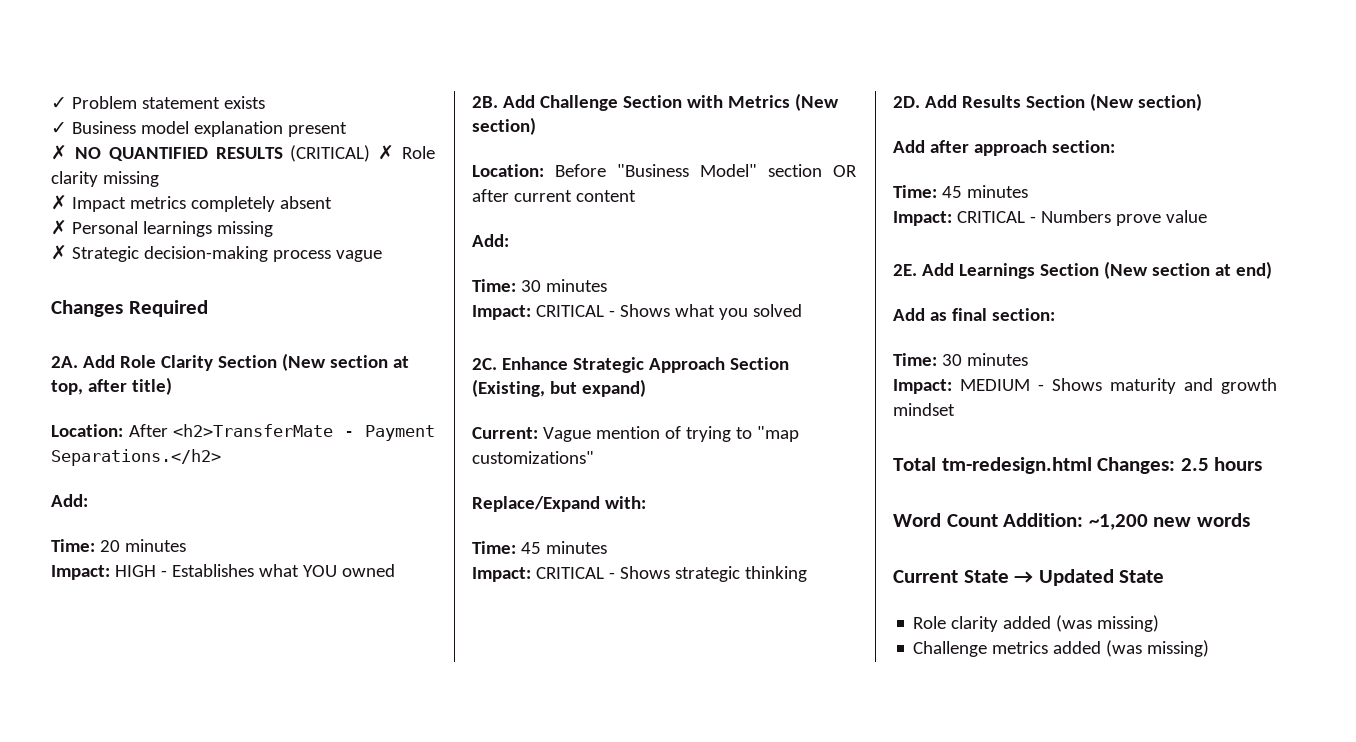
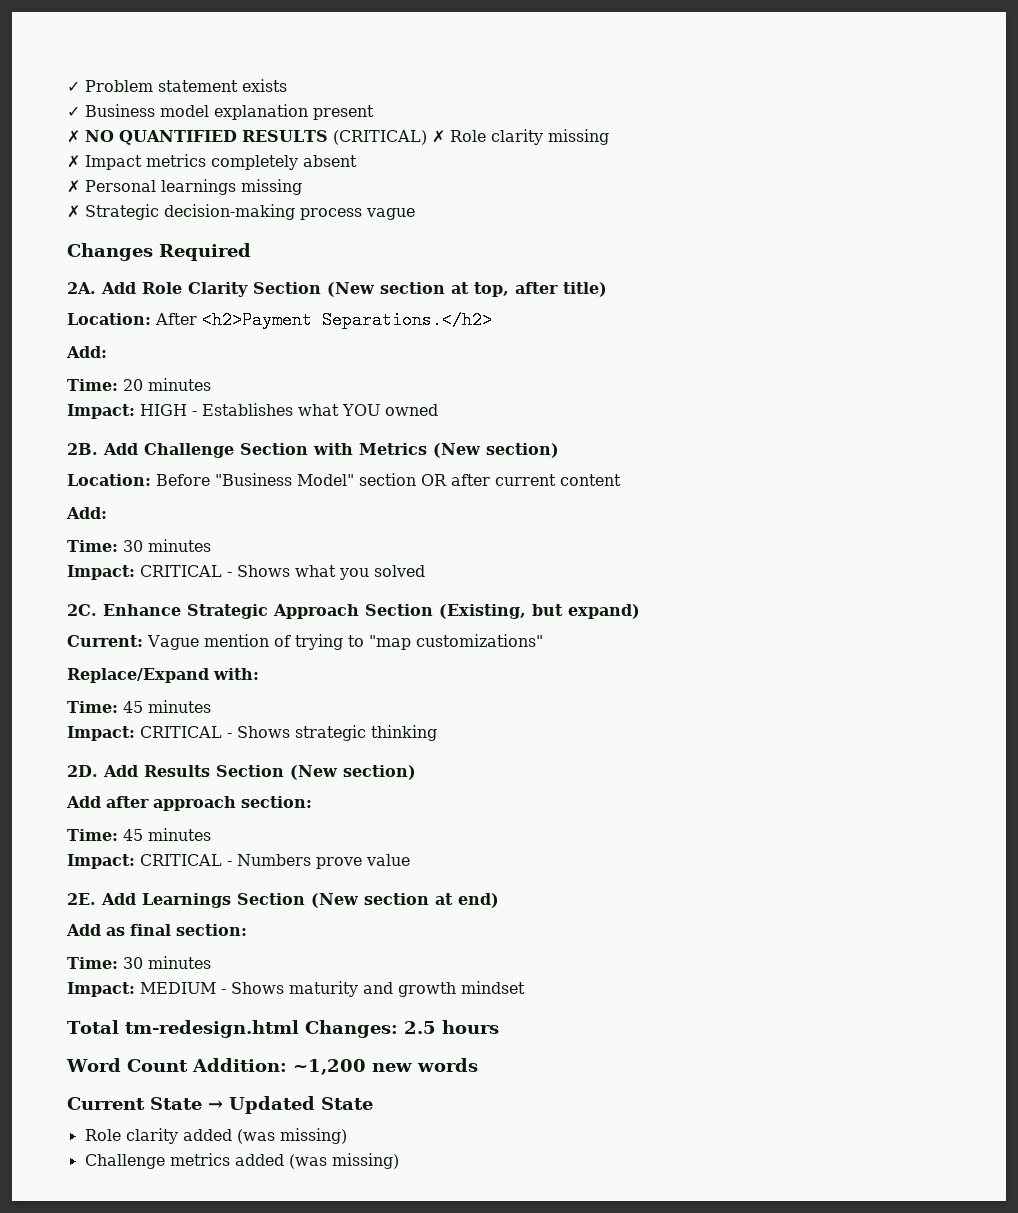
- Location: After <h2>TransferMate - Payment Separations.</h2>
+ Location: After <h2>Payment Separations.</h2>

